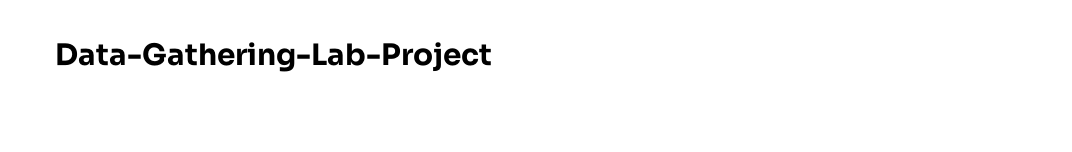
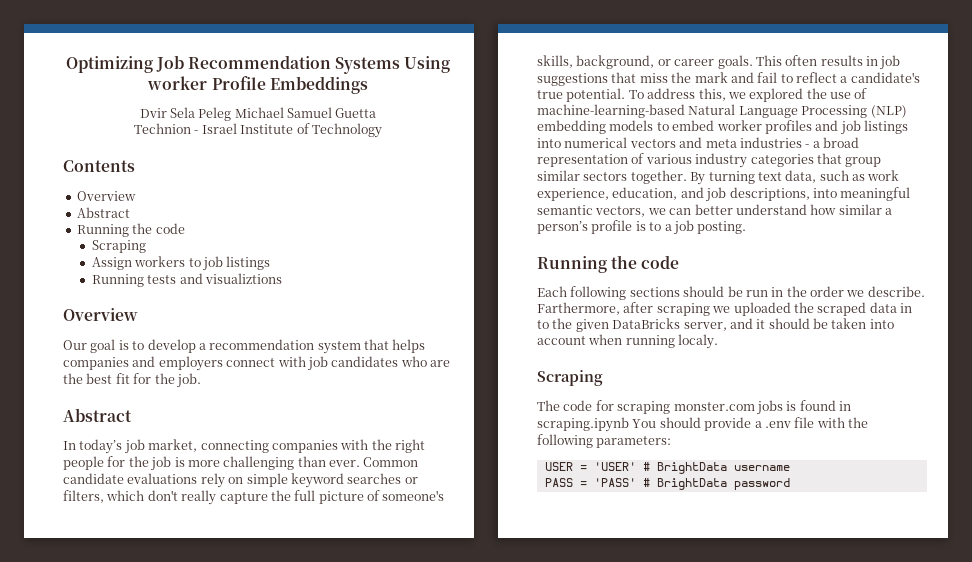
- Data-Gathering-Lab-Project
+ Optimizing Job Recommendation Systems Using worker Profile Embeddings
+ Dvir Sela Peleg Michael Samuel Guetta
+ Technion - Israel Institute of Technology
+ Contents
+ Overview
+ Abstract
+ Running the code
+ Scraping
+ Assign workers to job listings
+ Running tests and visualiztions
+ Overview
+ Our goal is to develop a recommendation system that helps companies and employers connect with job candidates who are the best fit for the job.
+ Abstract
+ In today’s job market, connecting companies with the right people for the job is more challenging than ever. Common candidate evaluations rely on simple keyword searches or filters, which don't really capture the full picture of someone's skills, background, or career goals. This often results in job suggestions that miss the mark and fail to reflect a candidate's true potential. To address this, we explored the use of machine-learning-based Natural Language Processing (NLP) embedding models to embed worker profiles and job listings into numerical vectors and meta industries - a broad representation of various industry categories that group similar sectors together. By turning text data, such as work experience, education, and job descriptions, into meaningful semantic vectors, we can better understand how similar a person’s profile is to a job posting.
+ Running the code
+ Each following sections should be run in the order we describe. Farthermore, after scraping we uploaded the scraped data in to the given DataBricks server, and it should be taken into account when running localy.
+ Scraping
+ The code for scraping monster.com jobs is found in scraping.ipynb You should provide a .env file with the following parameters:
+ USER = 'USER' # BrightData username
+ PASS = 'PASS' # BrightData password

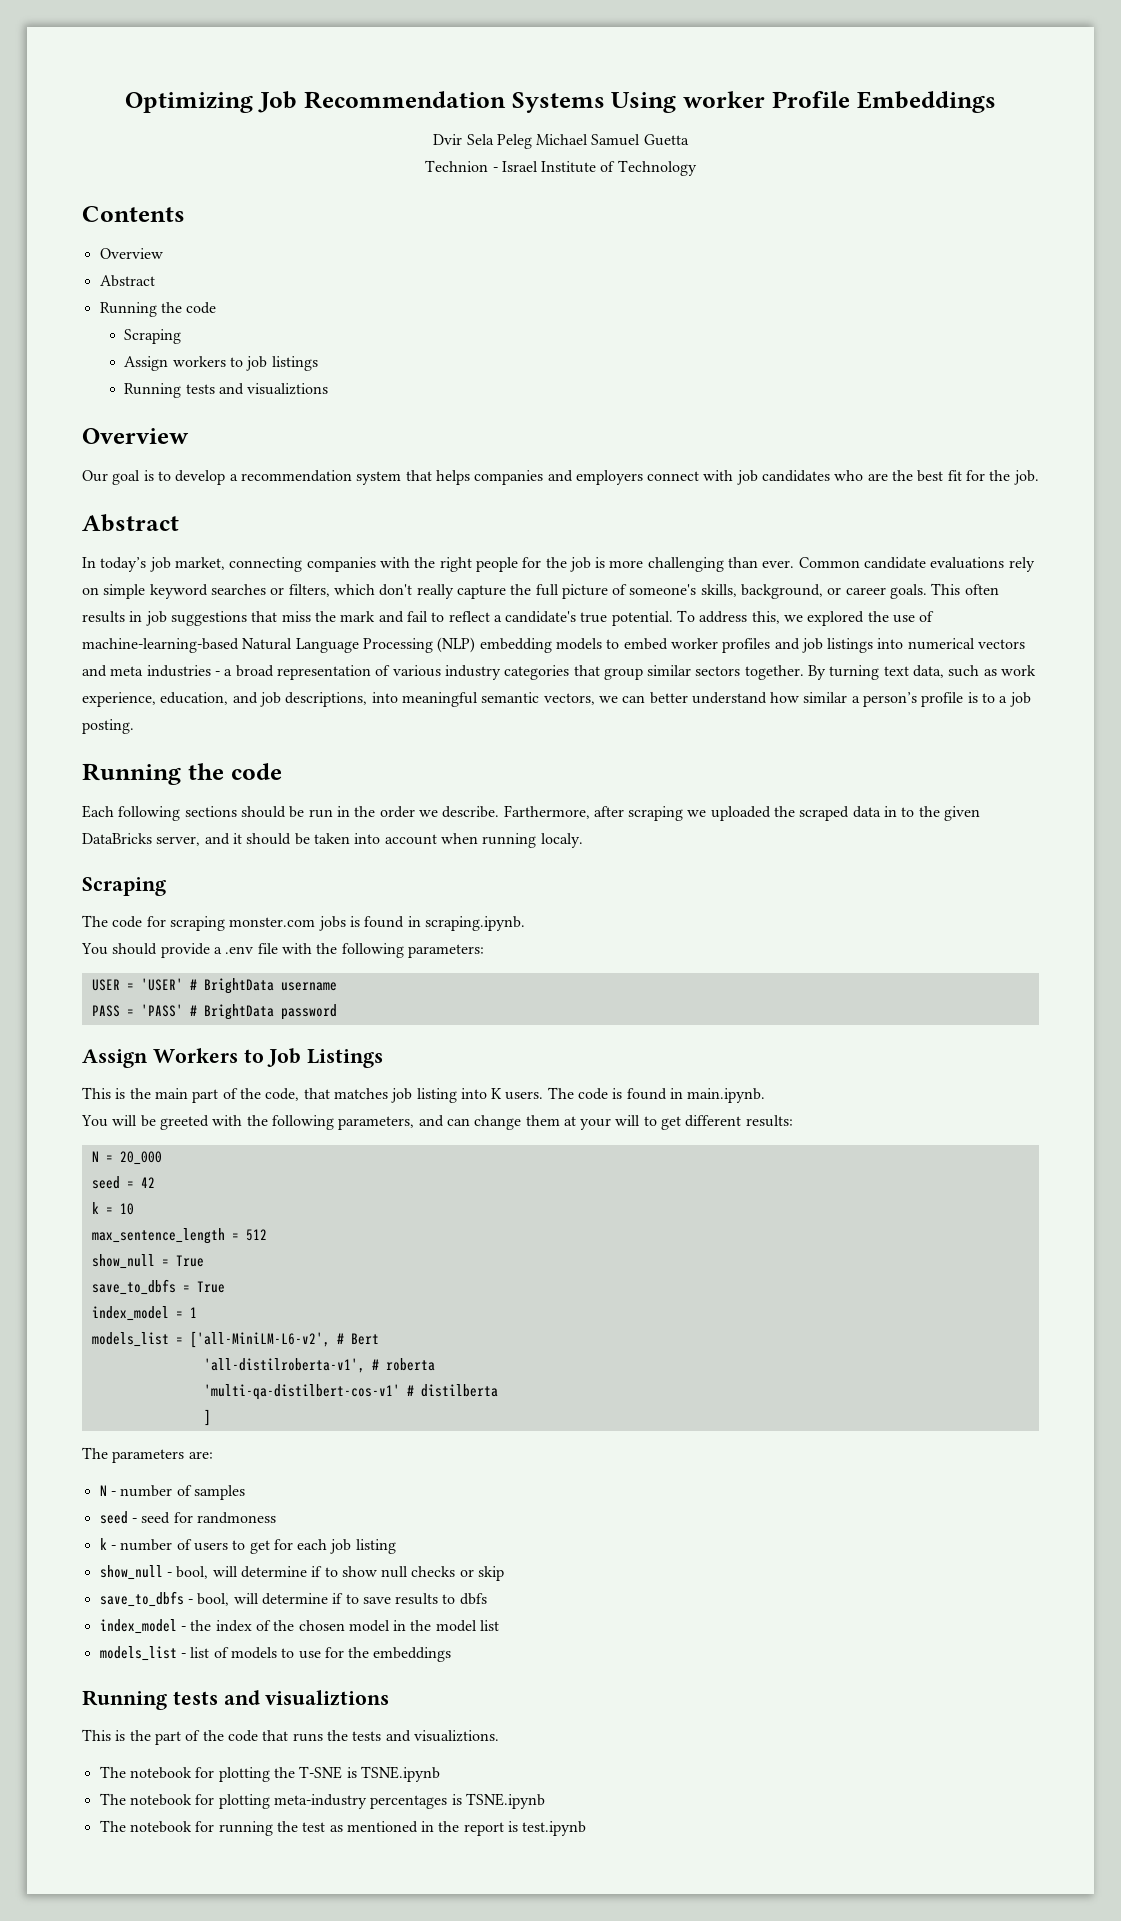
- The code for scraping monster.com jobs is found in scraping.ipynb You should provide a .env file with the following parameters:
+ The code for scraping monster.com jobs is found in scraping.ipynb.
+ You should provide a .env file with the following parameters:
+ Assign Workers to Job Listings
+ This is the main part of the code, that matches job listing into K users. The code is found in main.ipynb.
+ You will be greeted with the following parameters, and can change them at your will to get different results:
+ N = 20_000
+ seed = 42
+ k = 10
+ max_sentence_length = 512
+ show_null = True
+ save_to_dbfs = True
+ index_model = 1
+ models_list = ['all-MiniLM-L6-v2', # Bert
+ 'all-distilroberta-v1', # roberta
+ 'multi-qa-distilbert-cos-v1' # distilberta
+ ]
+ The parameters are:
+ N - number of samples
+ seed - seed for randmoness
+ k - number of users to get for each job listing
+ show_null - bool, will determine if to show null checks or skip
+ save_to_dbfs - bool, will determine if to save results to dbfs
+ index_model - the index of the chosen model in the model list
+ models_list - list of models to use for the embeddings
+ Running tests and visualiztions
+ This is the part of the code that runs the tests and visualiztions.
+ The notebook for plotting the T-SNE is TSNE.ipynb
+ The notebook for plotting meta-industry percentages is TSNE.ipynb
+ The notebook for running the test as mentioned in the report is test.ipynb

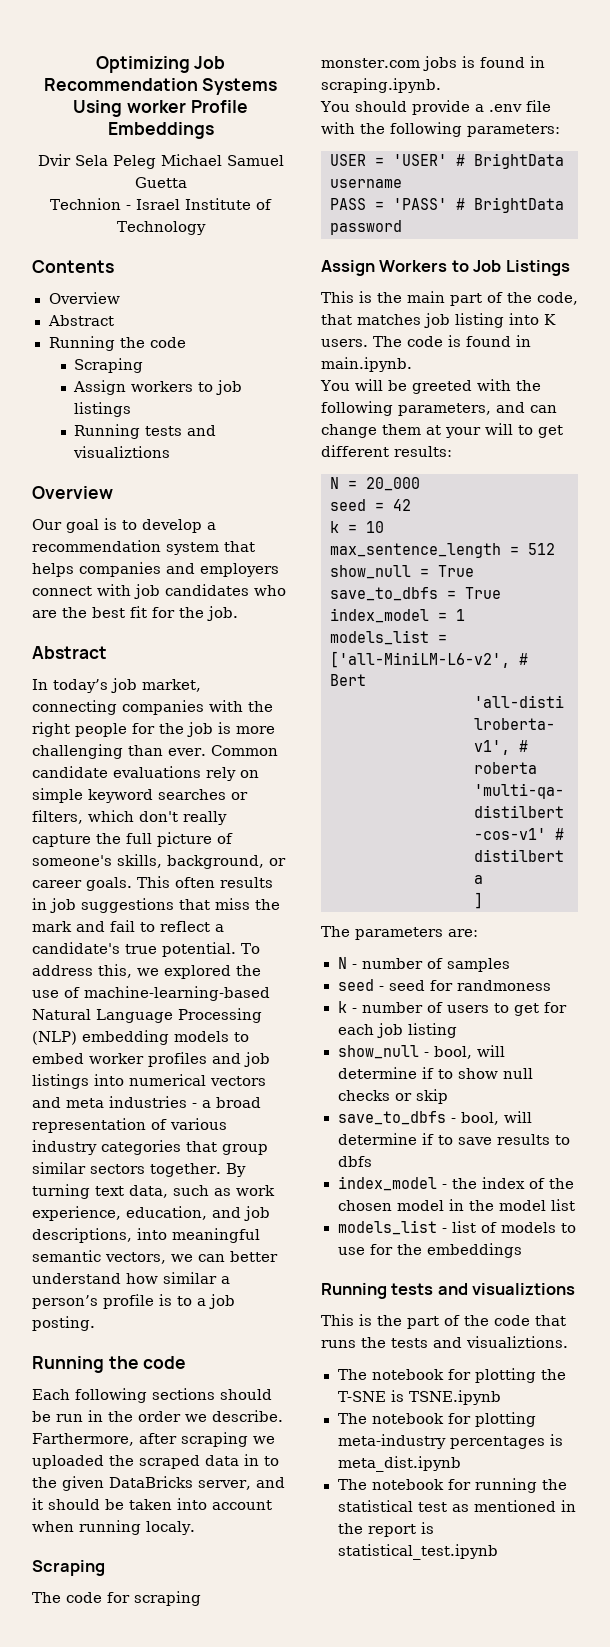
- The notebook for plotting meta-industry percentages is TSNE.ipynb
+ The notebook for plotting meta-industry percentages is meta_dist.ipynb
- The notebook for running the test as mentioned in the report is test.ipynb
+ The notebook for running the statistical test as mentioned in the report is statistical_test.ipynb

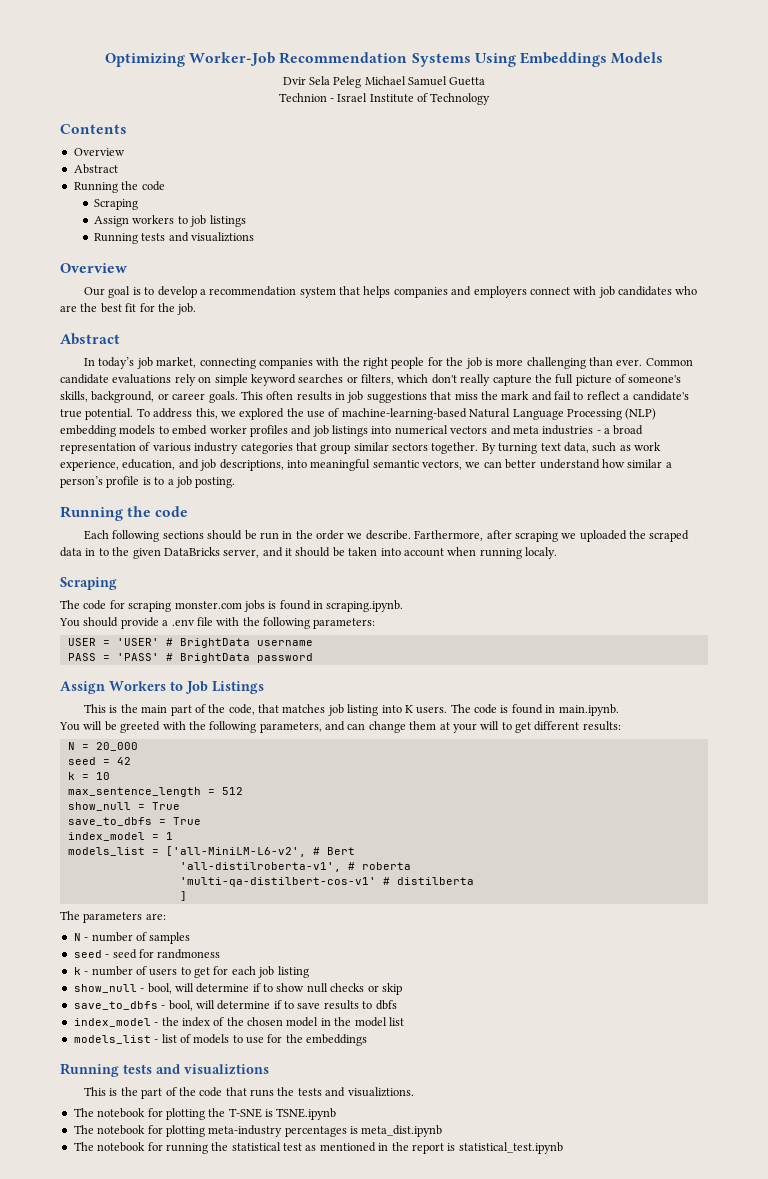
- Optimizing Job Recommendation Systems Using worker Profile Embeddings
+ Optimizing Worker-Job Recommendation Systems Using Embeddings Models

